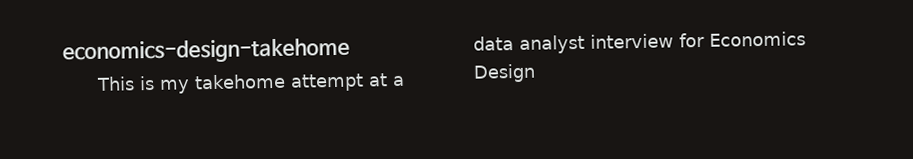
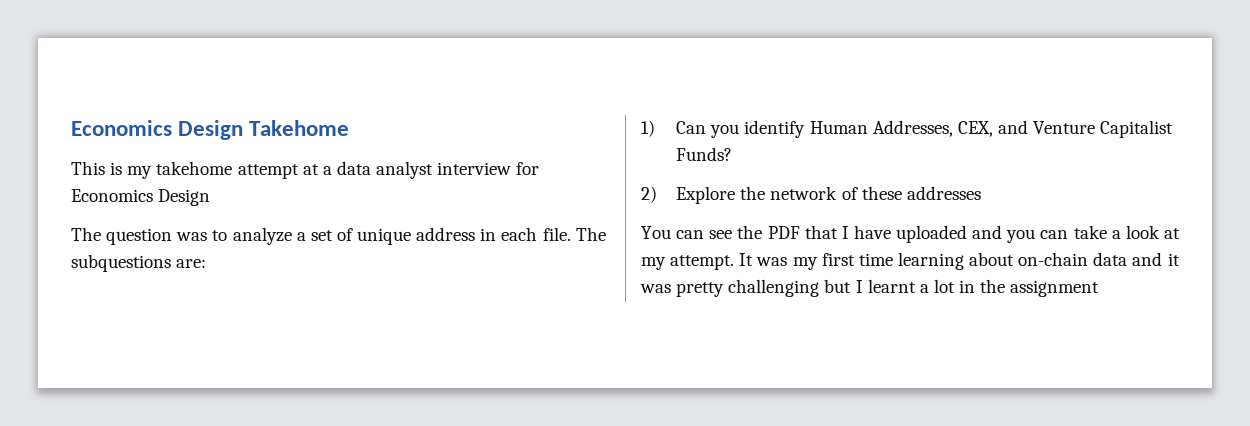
- economics-design-takehome
+ Economics Design Takehome
+ The question was to analyze a set of unique address in each file. The subquestions are:
+ 1) Can you identify Human Addresses, CEX, and Venture Capitalist Funds?
+ 2) Explore the network of these addresses
+ You can see the PDF that I have uploaded and you can take a look at my attempt. It was my first time learning about on-chain data and it was pretty challenging but I learnt a lot in the assignment

